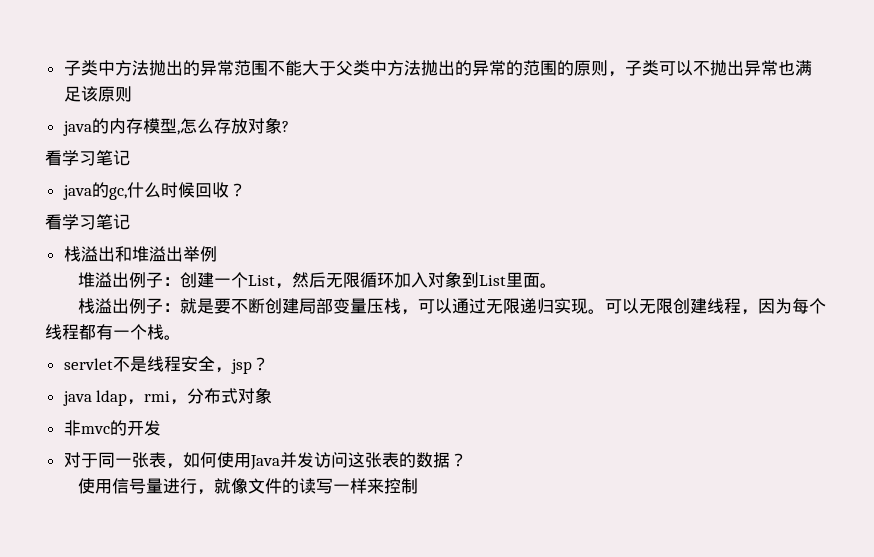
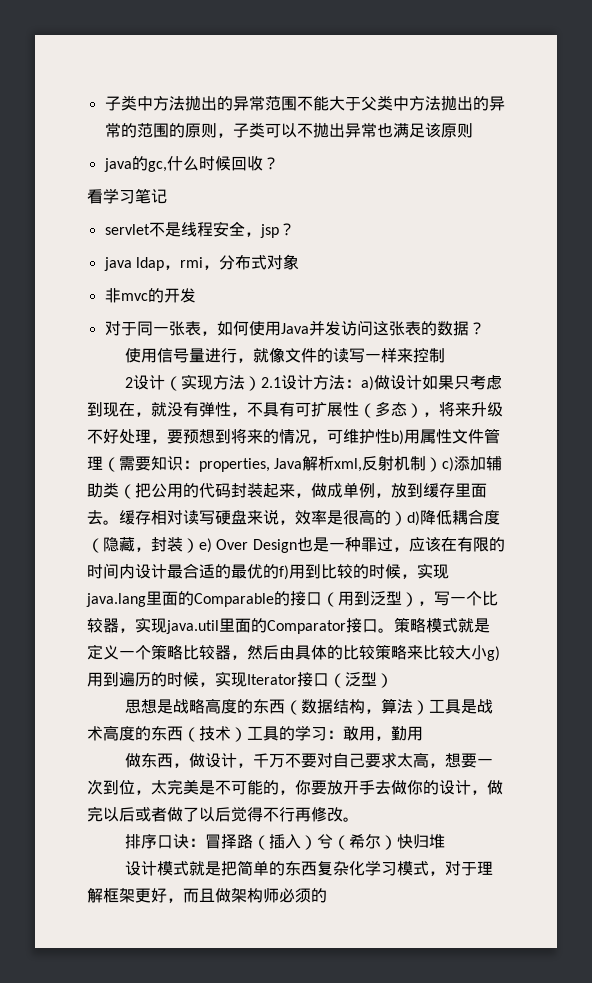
- java的内存模型,怎么存放对象?
- 看学习笔记
- 栈溢出和堆溢出举例
- 堆溢出例子：创建一个List，然后无限循环加入对象到List里面。
- 栈溢出例子：就是要不断创建局部变量压栈，可以通过无限递归实现。可以无限创建线程，因为每个线程都有一个栈。
+ 2设计（实现方法）2.1设计方法：a)做设计如果只考虑到现在，就没有弹性，不具有可扩展性（多态），将来升级不好处理，要预想到将来的情况，可维护性b)用属性文件管理（需要知识：properties, Java解析xml,反射机制）c)添加辅助类（把公用的代码封装起来，做成单例，放到缓存里面去。缓存相对读写硬盘来说，效率是很高的）d)降低耦合度（隐藏，封装）e) Over Design也是一种罪过，应该在有限的时间内设计最合适的最优的f)用到比较的时候，实现java.lang里面的Comparable的接口（用到泛型），写一个比较器，实现java.util里面的Comparator接口。策略模式就是定义一个策略比较器，然后由具体的比较策略来比较大小g)用到遍历的时候，实现Iterator接口（泛型）
+ 思想是战略高度的东西（数据结构，算法）工具是战术高度的东西（技术）工具的学习：敢用，勤用
+ 做东西，做设计，千万不要对自己要求太高，想要一次到位，太完美是不可能的，你要放开手去做你的设计，做完以后或者做了以后觉得不行再修改。
+ 排序口诀：冒择路（插入）兮（希尔）快归堆
+ 设计模式就是把简单的东西复杂化学习模式，对于理解框架更好，而且做架构师必须的

